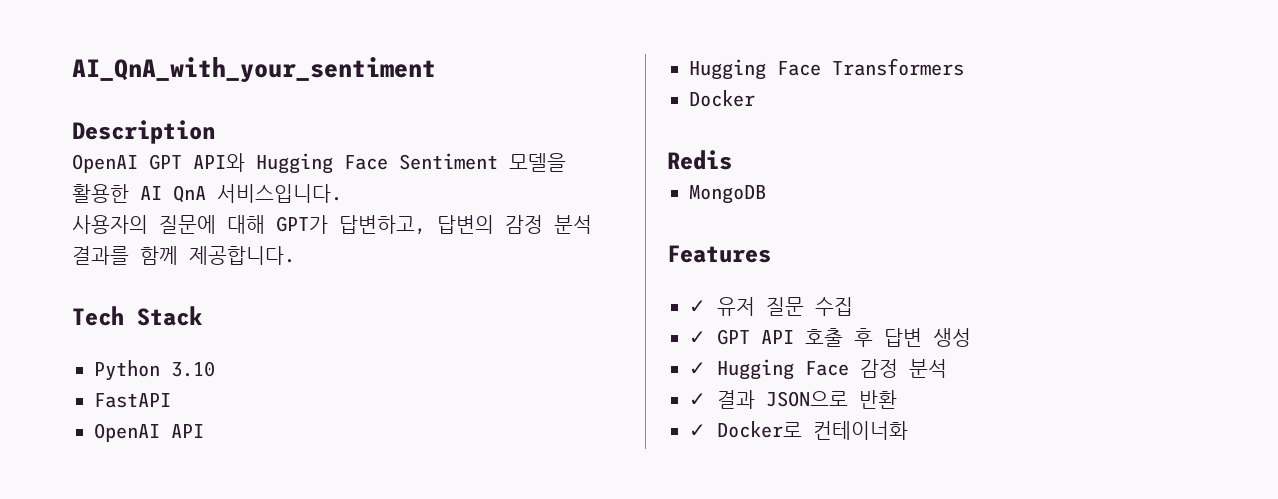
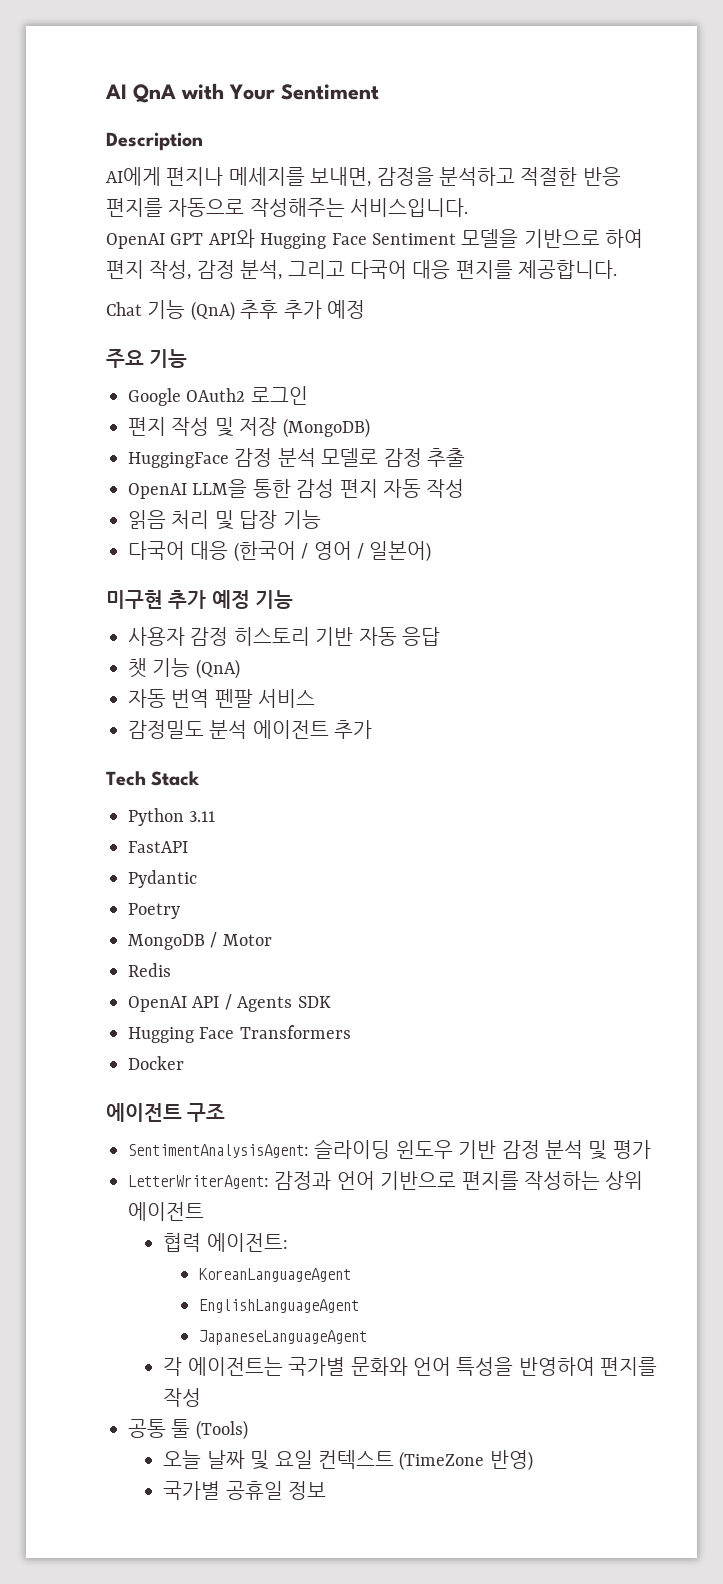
- AI_QnA_with_your_sentiment
+ AI QnA with Your Sentiment
  Description
+ AI에게 편지나 메세지를 보내면, 감정을 분석하고 적절한 반응 편지를 자동으로 작성해주는 서비스입니다.
- OpenAI GPT API와 Hugging Face Sentiment 모델을 활용한 AI QnA 서비스입니다.
- 사용자의 질문에 대해 GPT가 답변하고, 답변의 감정 분석 결과를 함께 제공합니다.
+ OpenAI GPT API와 Hugging Face Sentiment 모델을 기반으로 하여 편지 작성, 감정 분석, 그리고 다국어 대응 편지를 제공합니다.
+ Chat 기능 (QnA) 추후 추가 예정
+ 주요 기능
+ Google OAuth2 로그인
+ 편지 작성 및 저장 (MongoDB)
+ HuggingFace 감정 분석 모델로 감정 추출
+ OpenAI LLM을 통한 감성 편지 자동 작성
+ 읽음 처리 및 답장 기능
+ 다국어 대응 (한국어 / 영어 / 일본어)
+ 미구현 추가 예정 기능
+ 사용자 감정 히스토리 기반 자동 응답
+ 챗 기능 (QnA)
+ 자동 번역 펜팔 서비스
+ 감정밀도 분석 에이전트 추가
- Python 3.10
+ Python 3.11
+ Pydantic
+ Poetry
+ MongoDB / Motor
+ Redis
- OpenAI API
+ OpenAI API / Agents SDK
- Redis
- MongoDB
- Features
- ✓ 유저 질문 수집
- ✓ GPT API 호출 후 답변 생성
- ✓ Hugging Face 감정 분석
- ✓ 결과 JSON으로 반환
- ✓ Docker로 컨테이너화
+ 에이전트 구조
+ SentimentAnalysisAgent: 슬라이딩 윈도우 기반 감정 분석 및 평가
+ LetterWriterAgent: 감정과 언어 기반으로 편지를 작성하는 상위 에이전트
+ 협력 에이전트:
+ KoreanLanguageAgent
+ EnglishLanguageAgent
+ JapaneseLanguageAgent
+ 각 에이전트는 국가별 문화와 언어 특성을 반영하여 편지를 작성
+ 공통 툴 (Tools)
+ 오늘 날짜 및 요일 컨텍스트 (TimeZone 반영)
+ 국가별 공휴일 정보

